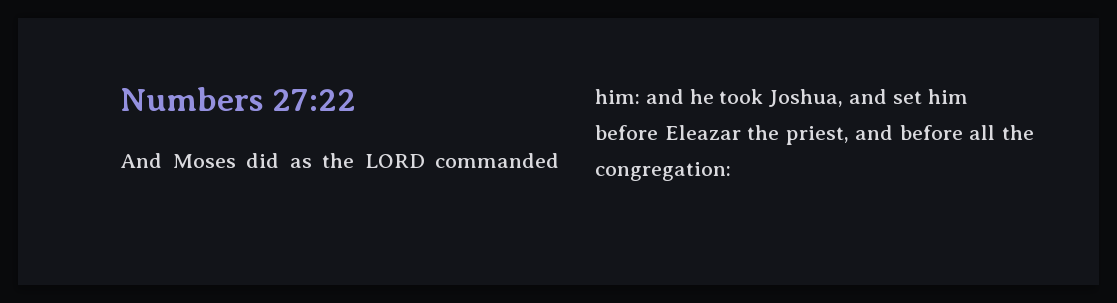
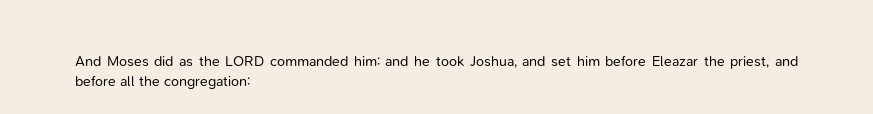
- Numbers 27:22

